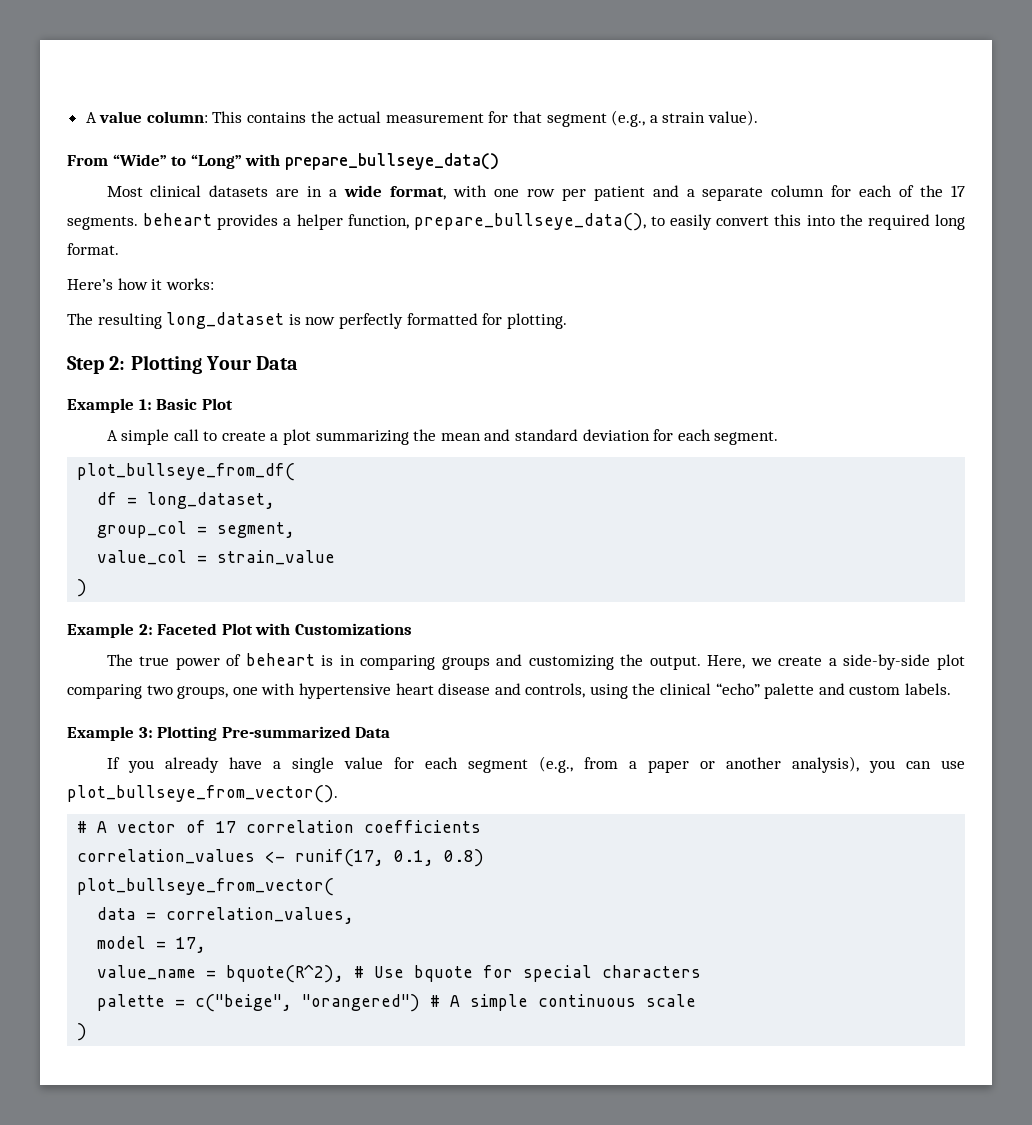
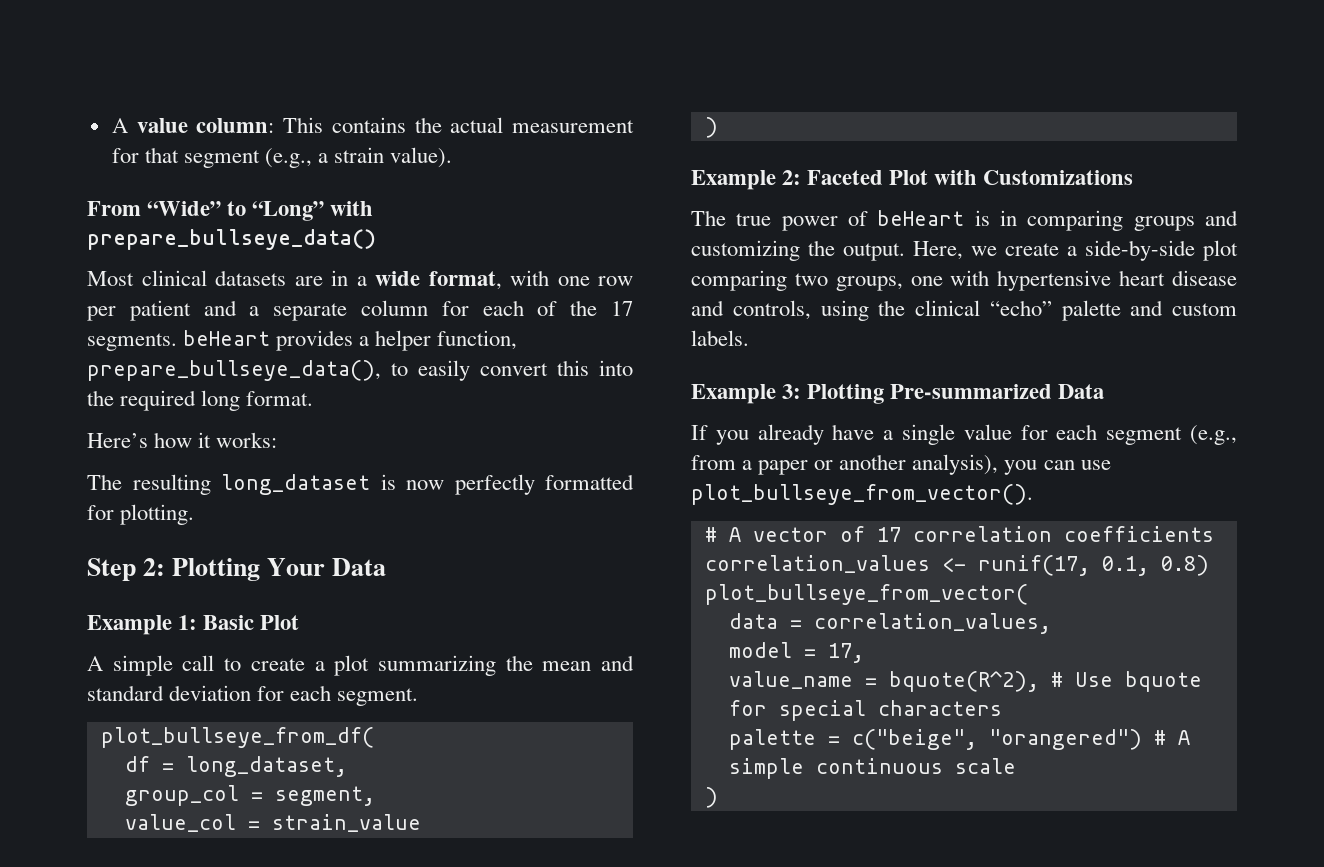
- Most clinical datasets are in a wide format, with one row per patient and a separate column for each of the 17 segments. beheart provides a helper function, prepare_bullseye_data(), to easily convert this into the required long format.
+ Most clinical datasets are in a wide format, with one row per patient and a separate column for each of the 17 segments. beHeart provides a helper function, prepare_bullseye_data(), to easily convert this into the required long format.
- The true power of beheart is in comparing groups and customizing the output.
+ The true power of beHeart is in comparing groups and customizing the output.

